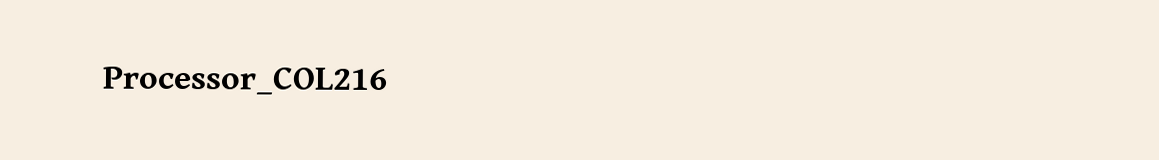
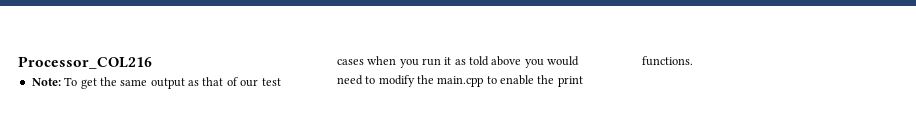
+ Note: To get the same output as that of our test cases when you run it as told above you would need to modify the main.cpp to enable the print functions.

